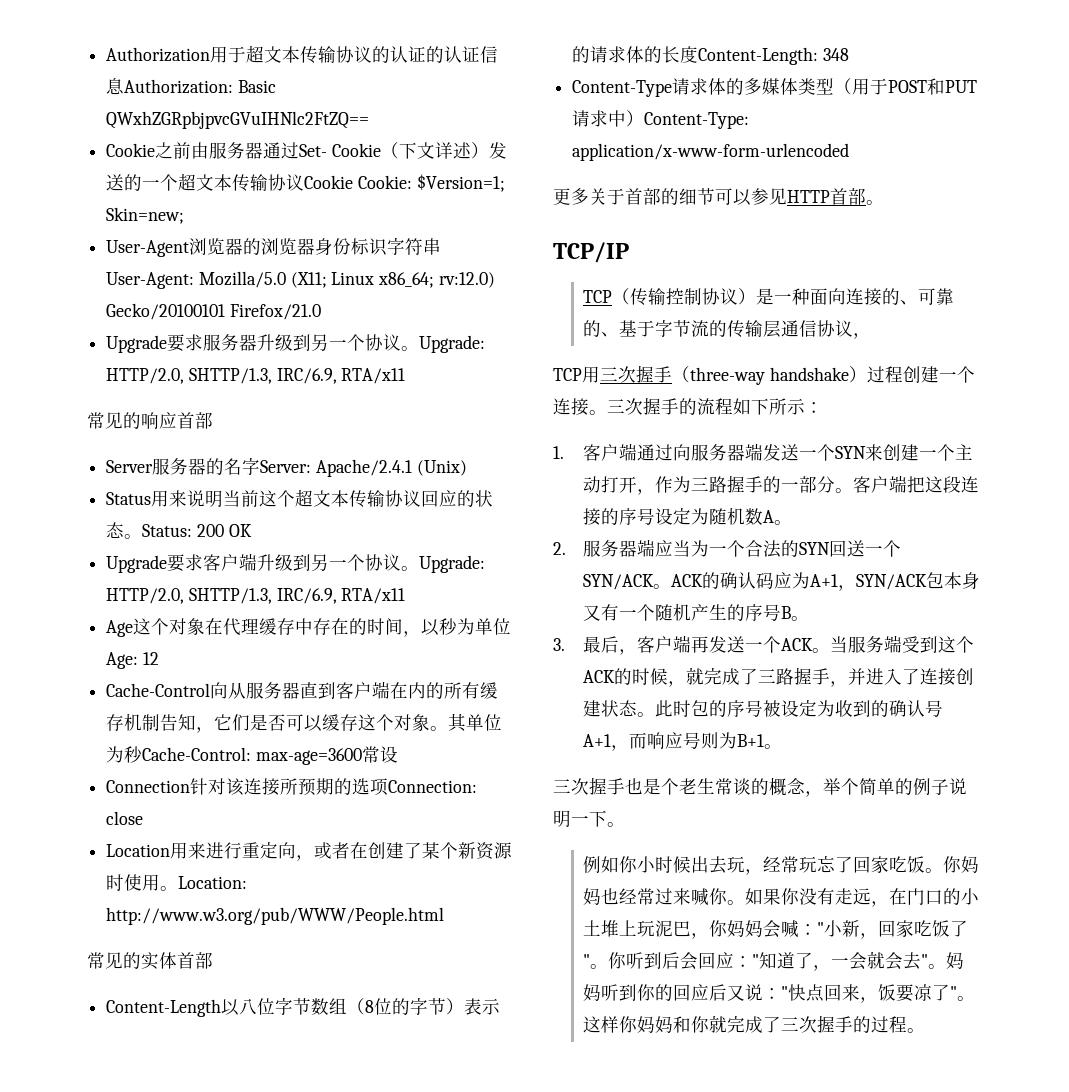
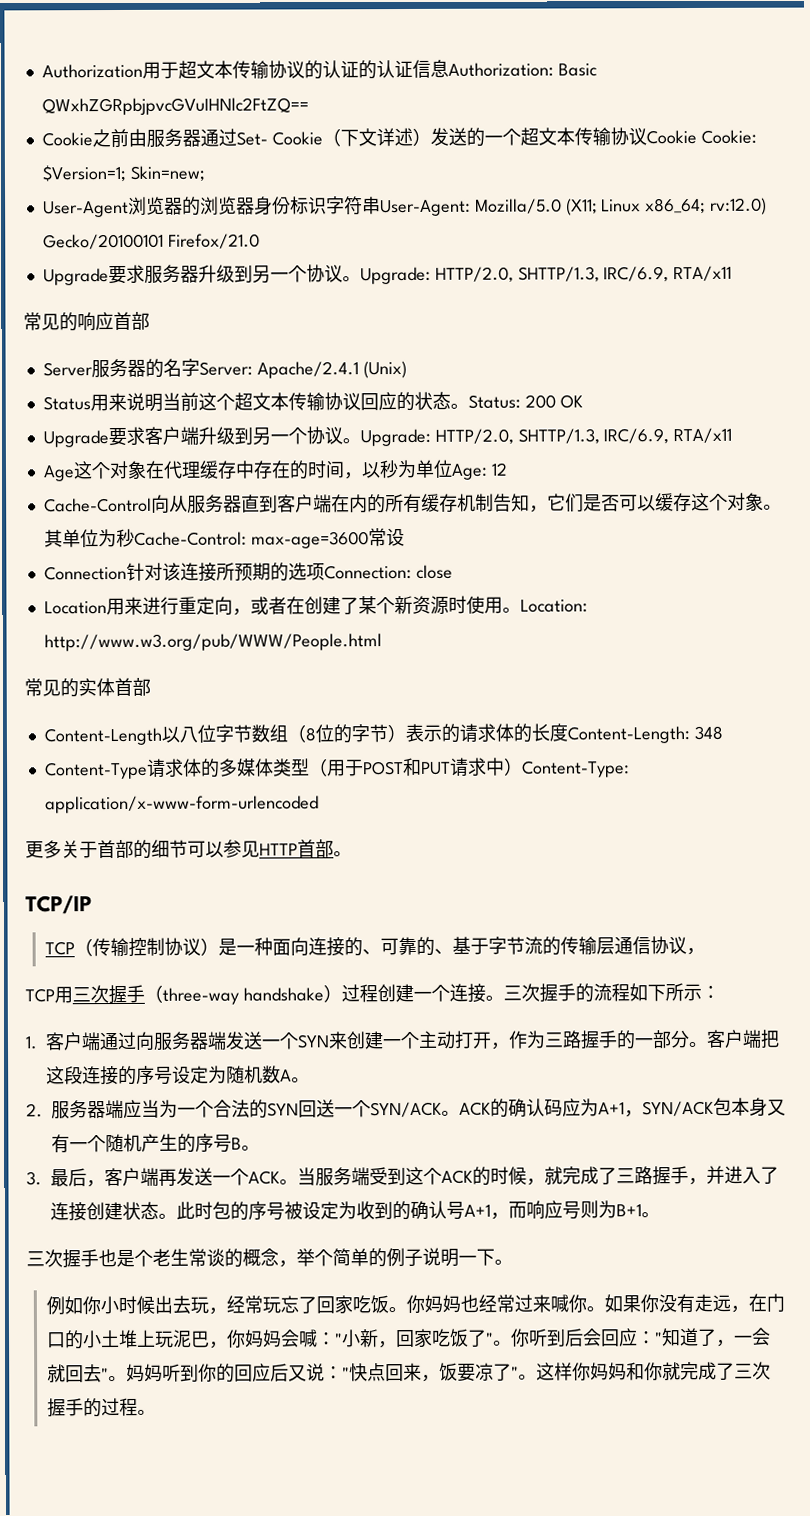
- 你听到后会回应："知道了，一会就会去"。
+ 你听到后会回应："知道了，一会就回去"。

